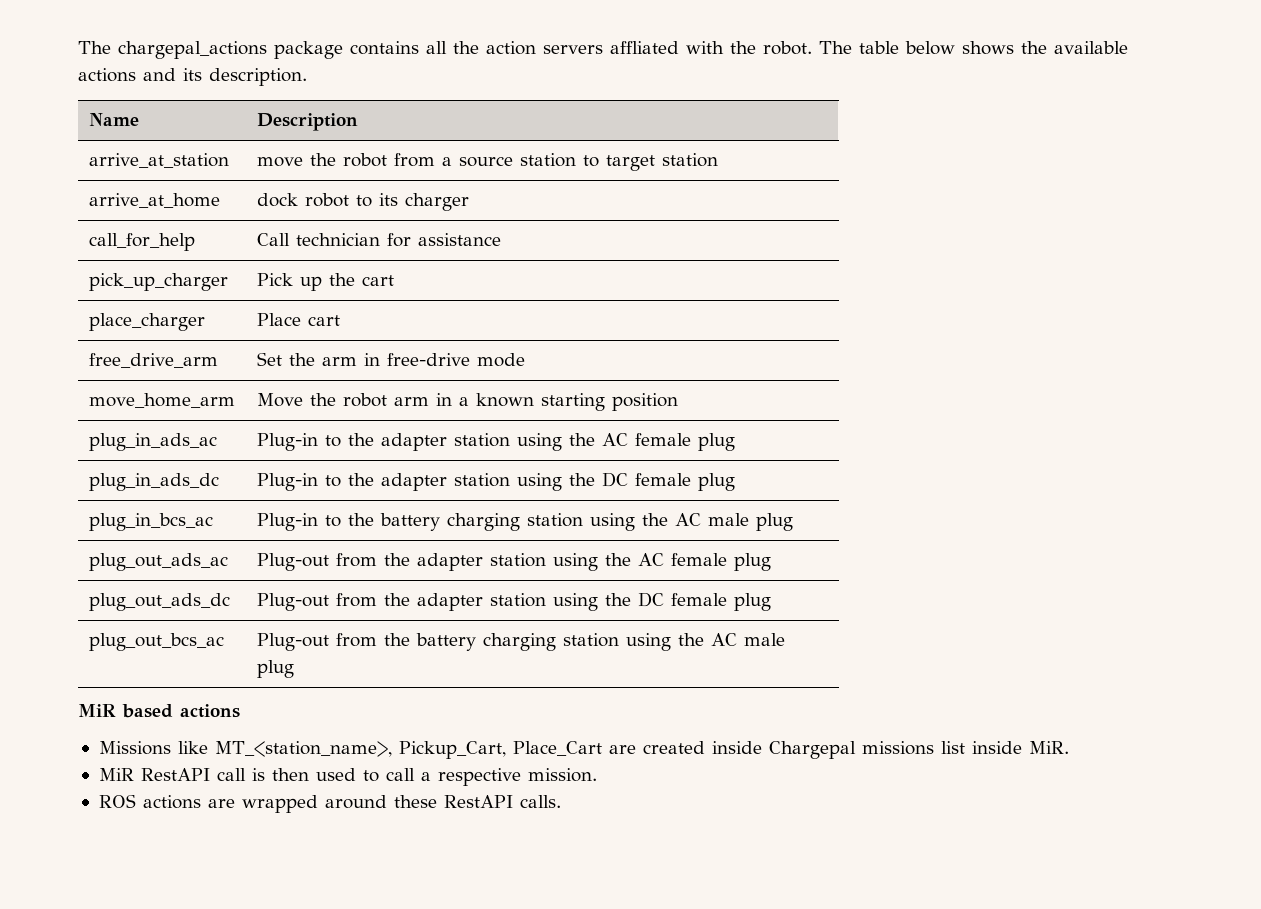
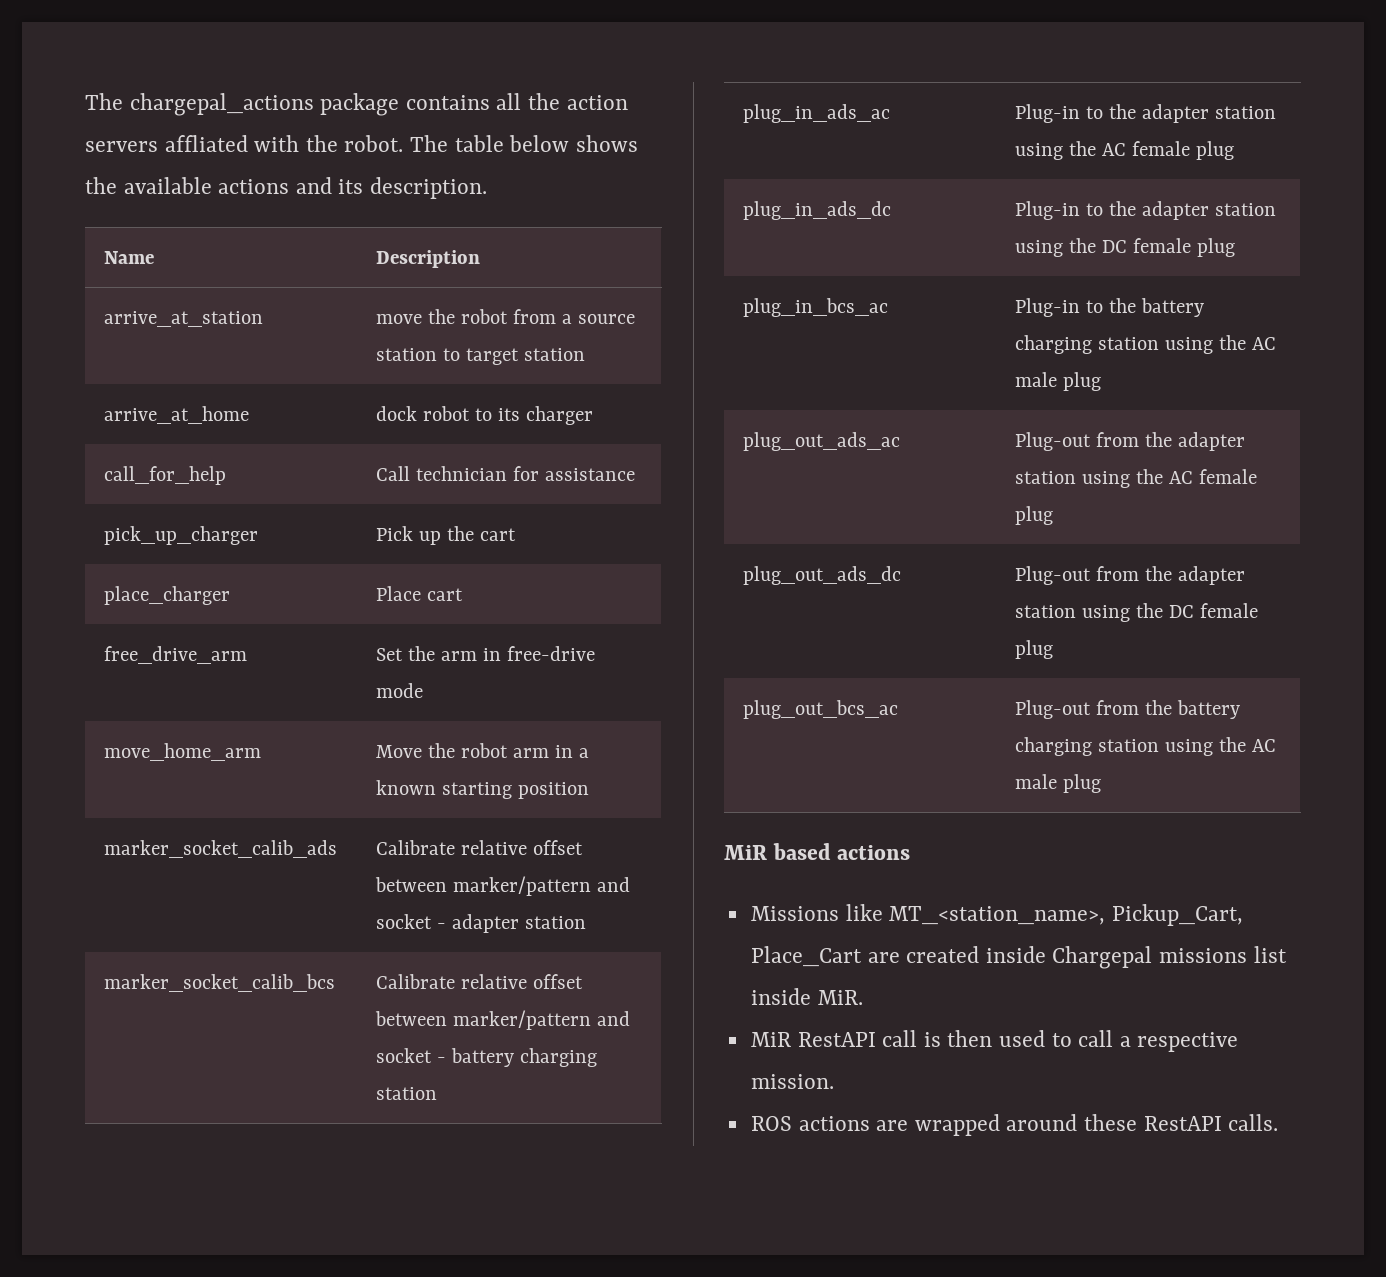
+ marker_socket_calib_ads | Calibrate relative offset between marker/pattern and socket - adapter station
+ marker_socket_calib_bcs | Calibrate relative offset between marker/pattern and socket - battery charging station

